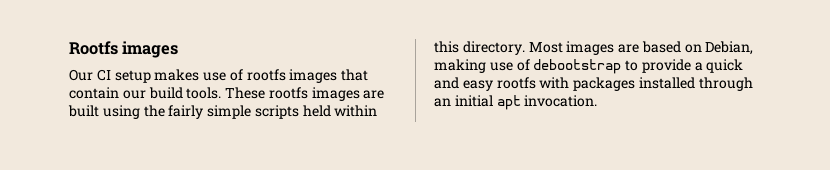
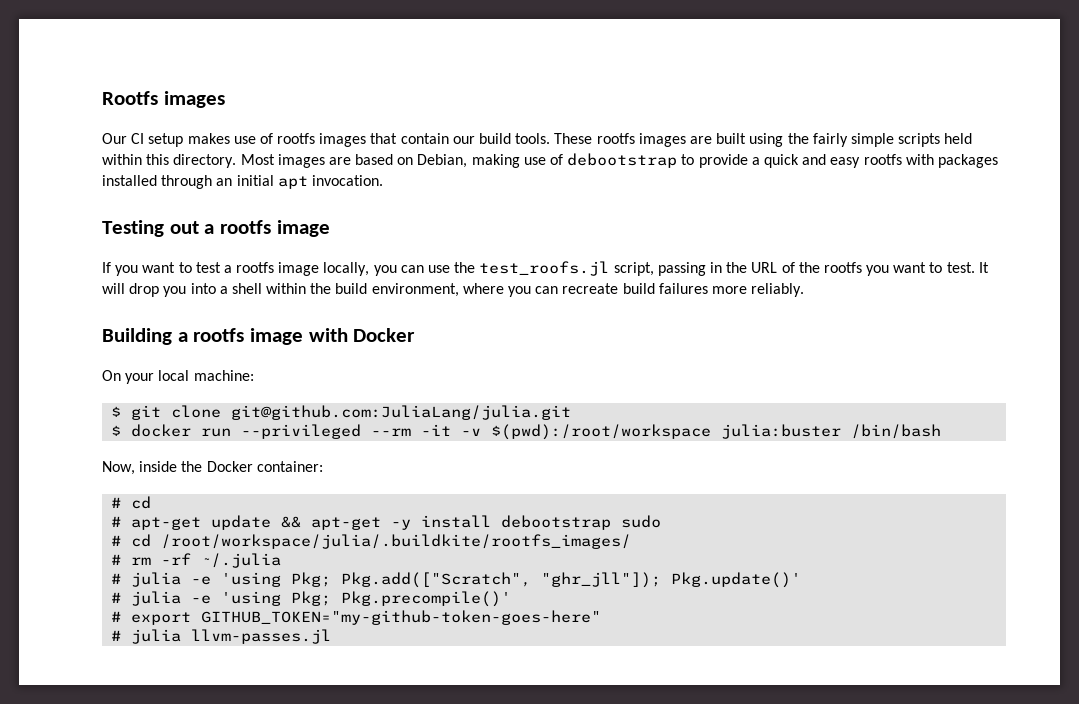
+ Testing out a rootfs image
+ If you want to test a rootfs image locally, you can use the test_roofs.jl script, passing in the URL of the rootfs you want to test. It will drop you into a shell within the build environment, where you can recreate build failures more reliably.
+ Building a rootfs image with Docker
+ On your local machine:
+ $ git clone git@github.com:JuliaLang/julia.git
+ $ docker run --privileged --rm -it -v $(pwd):/root/workspace julia:buster /bin/bash
+ Now, inside the Docker container:
+ # cd
+ # apt-get update && apt-get -y install debootstrap sudo
+ # cd /root/workspace/julia/.buildkite/rootfs_images/
+ # rm -rf ~/.julia
+ # julia -e 'using Pkg; Pkg.add(["Scratch", "ghr_jll"]); Pkg.update()'
+ # julia -e 'using Pkg; Pkg.precompile()'
+ # export GITHUB_TOKEN="my-github-token-goes-here"
+ # julia llvm-passes.jl

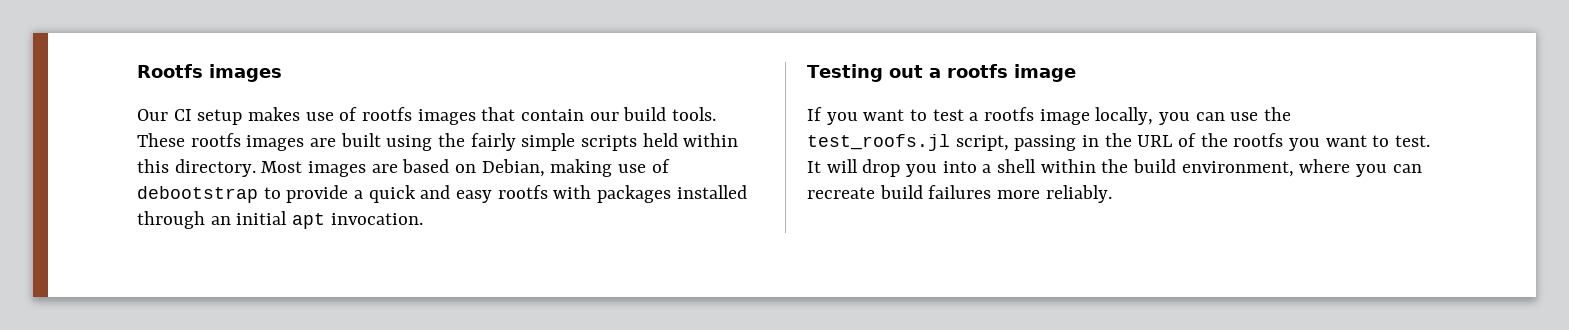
- Building a rootfs image with Docker
- On your local machine:
- $ git clone git@github.com:JuliaLang/julia.git
- $ docker run --privileged --rm -it -v $(pwd):/root/workspace julia:buster /bin/bash
- Now, inside the Docker container:
- # cd
- # apt-get update && apt-get -y install debootstrap sudo
- # cd /root/workspace/julia/.buildkite/rootfs_images/
- # rm -rf ~/.julia
- # julia -e 'using Pkg; Pkg.add(["Scratch", "ghr_jll"]); Pkg.update()'
- # julia -e 'using Pkg; Pkg.precompile()'
- # export GITHUB_TOKEN="my-github-token-goes-here"
- # julia llvm-passes.jl

